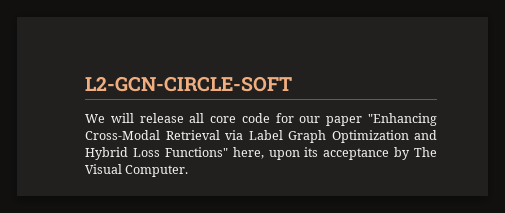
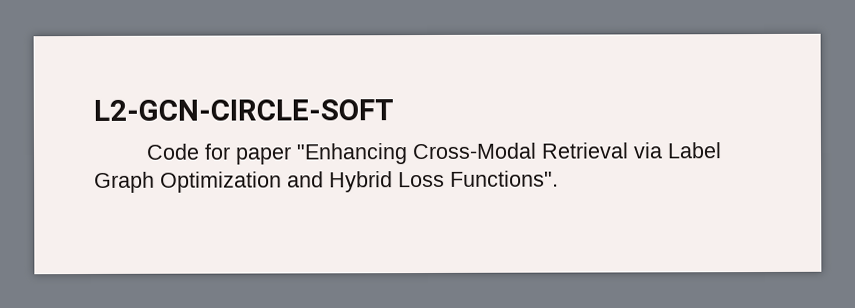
- We will release all core code for our paper "Enhancing Cross-Modal Retrieval via Label Graph Optimization and Hybrid Loss Functions" here, upon its acceptance by The Visual Computer.
+ Code for paper "Enhancing Cross-Modal Retrieval via Label Graph Optimization and Hybrid Loss Functions".

